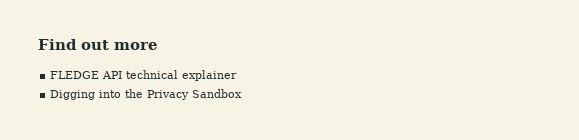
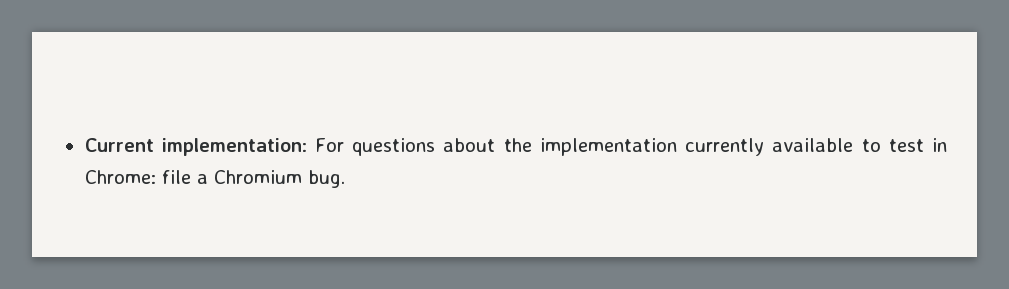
- Find out more
- FLEDGE API technical explainer
- Digging into the Privacy Sandbox
+ Current implementation: For questions about the implementation currently available to test in Chrome: file a Chromium bug.

